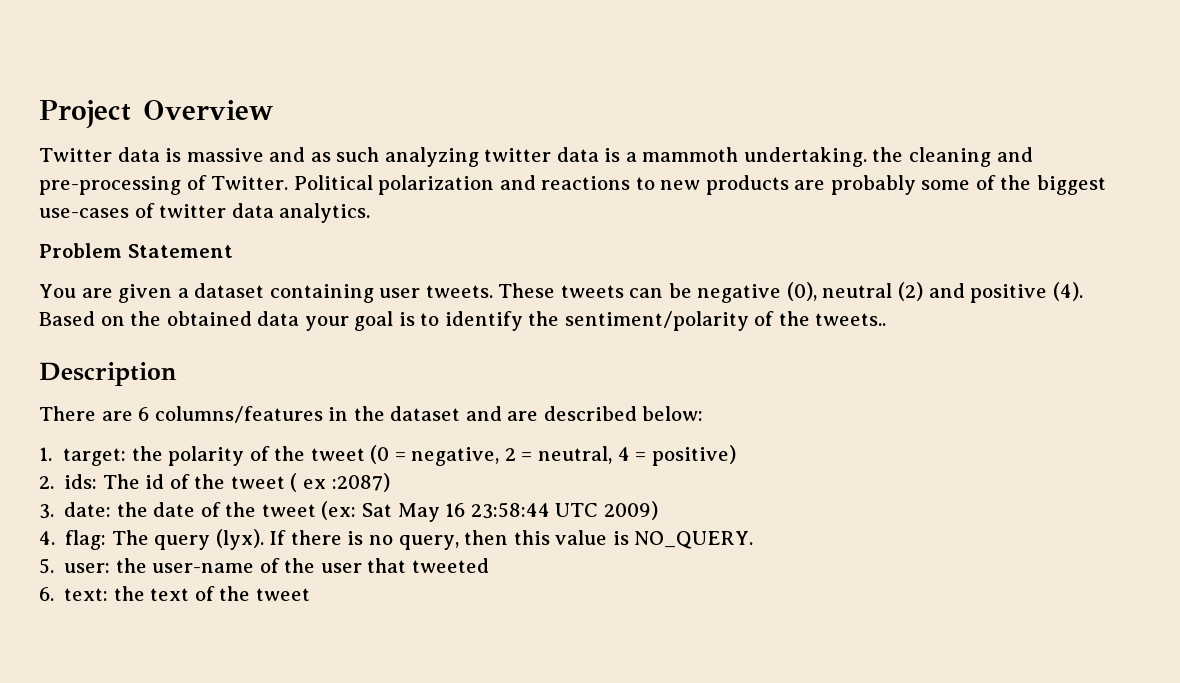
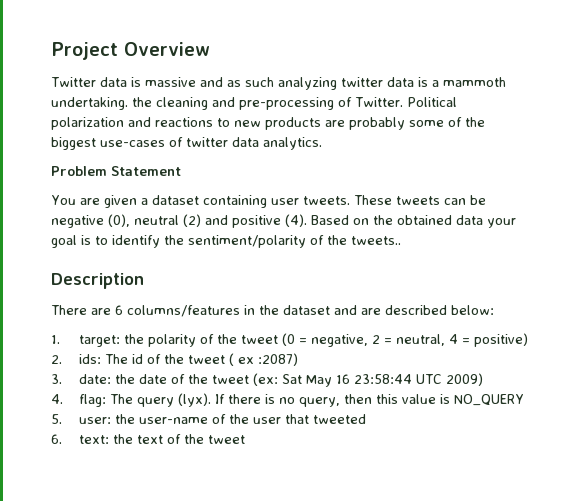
- If there is no query, then this value is NO_QUERY.
+ If there is no query, then this value is NO_QUERY

